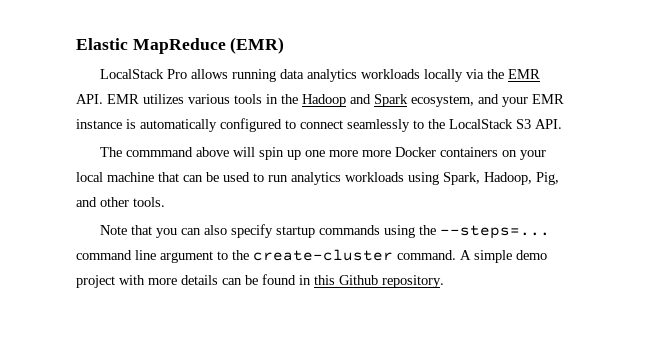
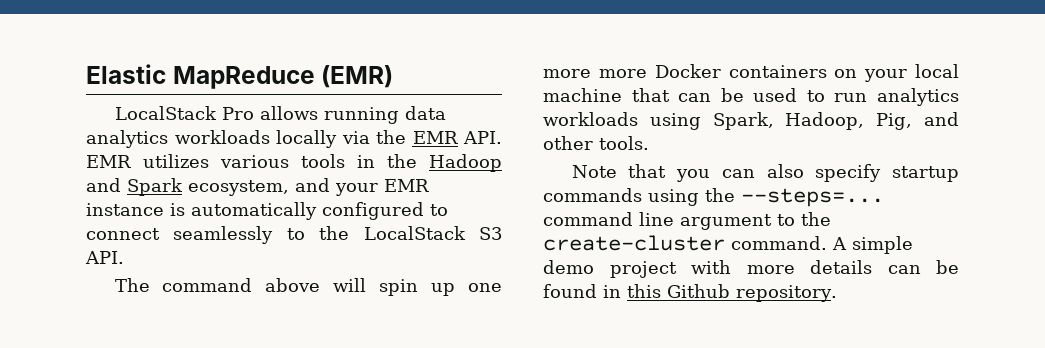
- The commmand above will spin up one more more Docker containers on your local machine that can be used to run analytics workloads using Spark, Hadoop, Pig, and other tools.
+ The command above will spin up one more more Docker containers on your local machine that can be used to run analytics workloads using Spark, Hadoop, Pig, and other tools.

